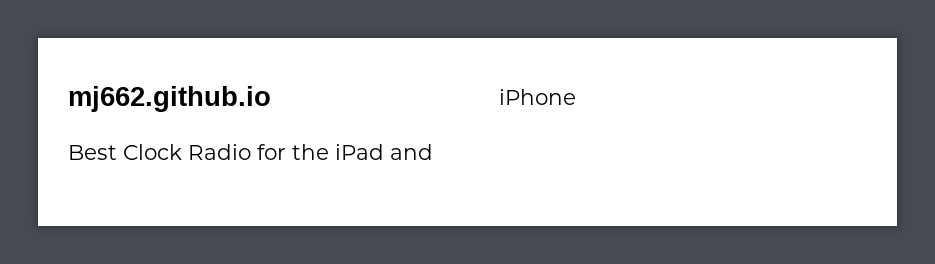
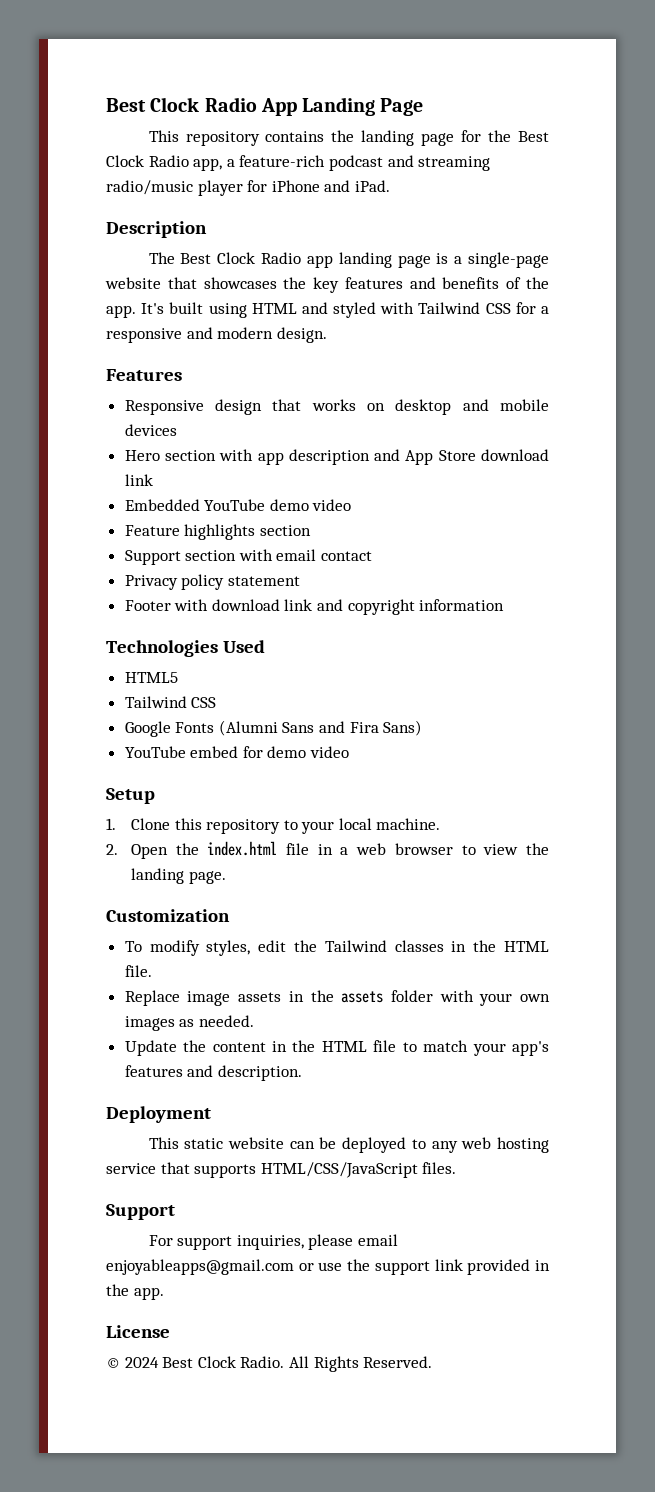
- mj662.github.io
- Best Clock Radio for the iPad and iPhone
+ Best Clock Radio App Landing Page
+ This repository contains the landing page for the Best Clock Radio app, a feature-rich podcast and streaming radio/music player for iPhone and iPad.
+ Description
+ The Best Clock Radio app landing page is a single-page website that showcases the key features and benefits of the app. It's built using HTML and styled with Tailwind CSS for a responsive and modern design.
+ Features
+ Responsive design that works on desktop and mobile devices
+ Hero section with app description and App Store download link
+ Embedded YouTube demo video
+ Feature highlights section
+ Support section with email contact
+ Privacy policy statement
+ Footer with download link and copyright information
+ Technologies Used
+ HTML5
+ Tailwind CSS
+ Google Fonts (Alumni Sans and Fira Sans)
+ YouTube embed for demo video
+ Setup
+ 1. Clone this repository to your local machine.
+ 2. Open the index.html file in a web browser to view the landing page.
+ Customization
+ To modify styles, edit the Tailwind classes in the HTML file.
+ Replace image assets in the assets folder with your own images as needed.
+ Update the content in the HTML file to match your app's features and description.
+ Deployment
+ This static website can be deployed to any web hosting service that supports HTML/CSS/JavaScript files.
+ Support
+ For support inquiries, please email enjoyableapps@gmail.com or use the support link provided in the app.
+ License
+ © 2024 Best Clock Radio. All Rights Reserved.

